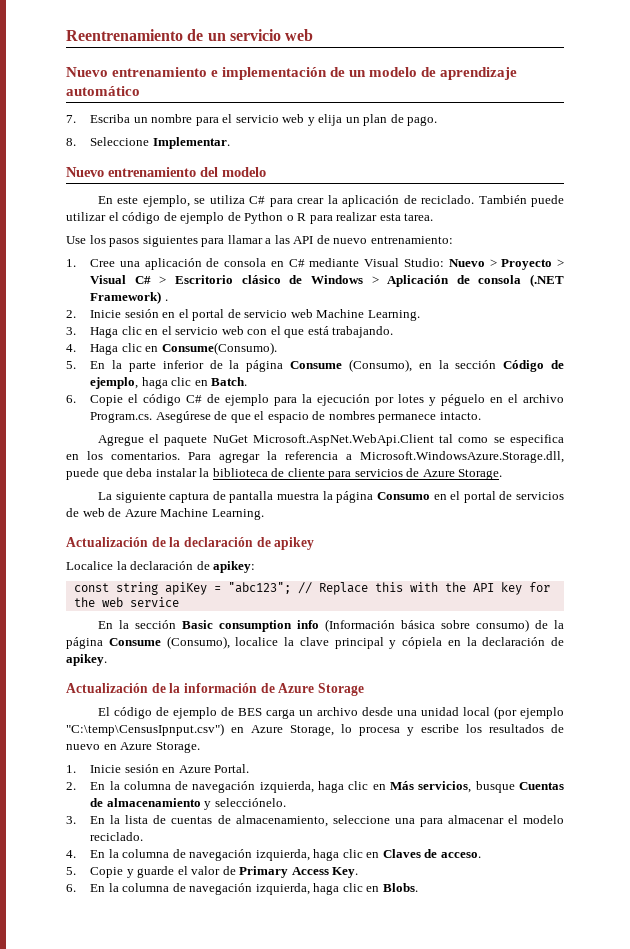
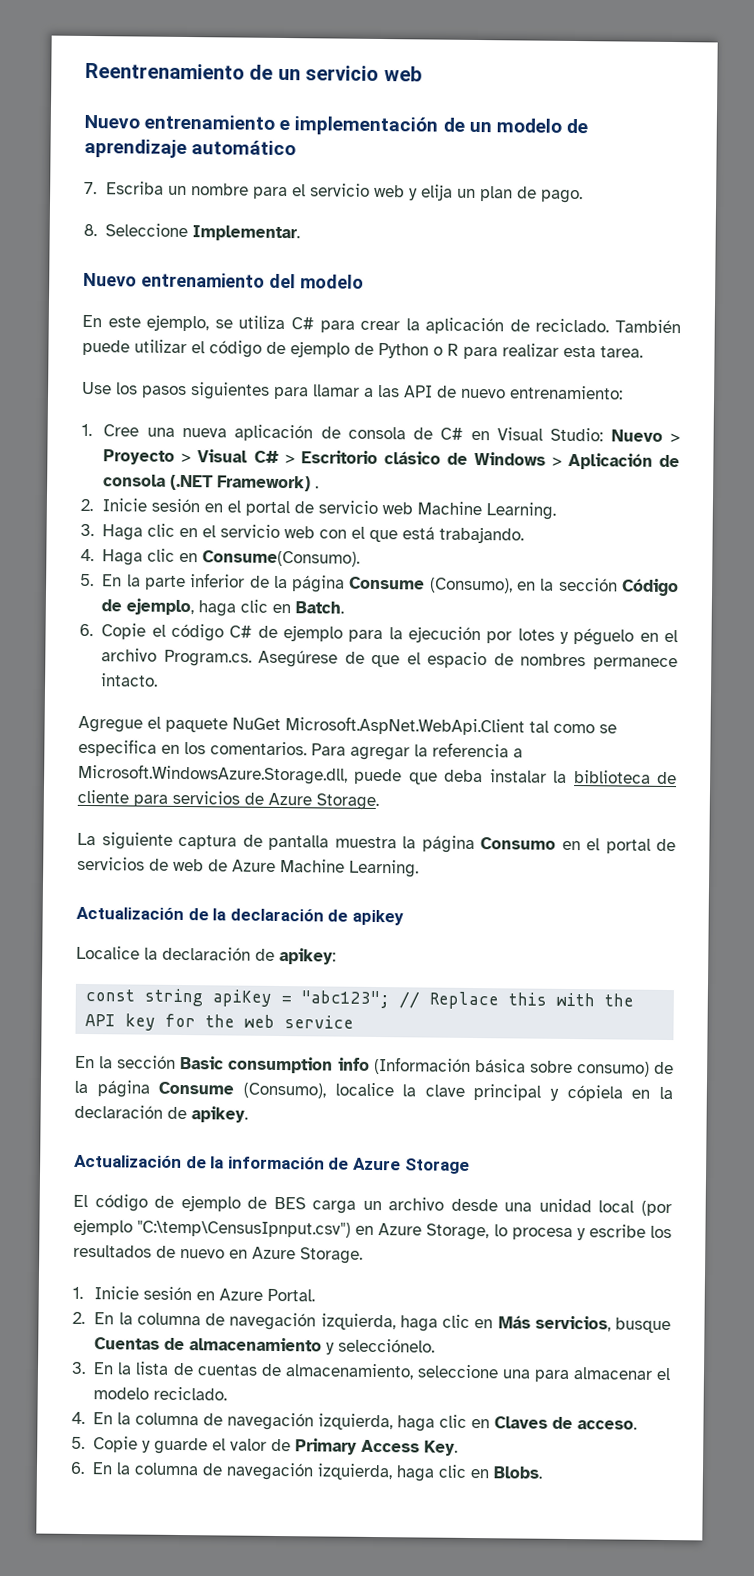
- 1. Cree una aplicación de consola en C# mediante Visual Studio: Nuevo > Proyecto > Visual C# > Escritorio clásico de Windows > Aplicación de consola (.NET Framework) .
+ 1. Cree una nueva aplicación de consola de C# en Visual Studio: Nuevo > Proyecto > Visual C# > Escritorio clásico de Windows > Aplicación de consola (.NET Framework) .

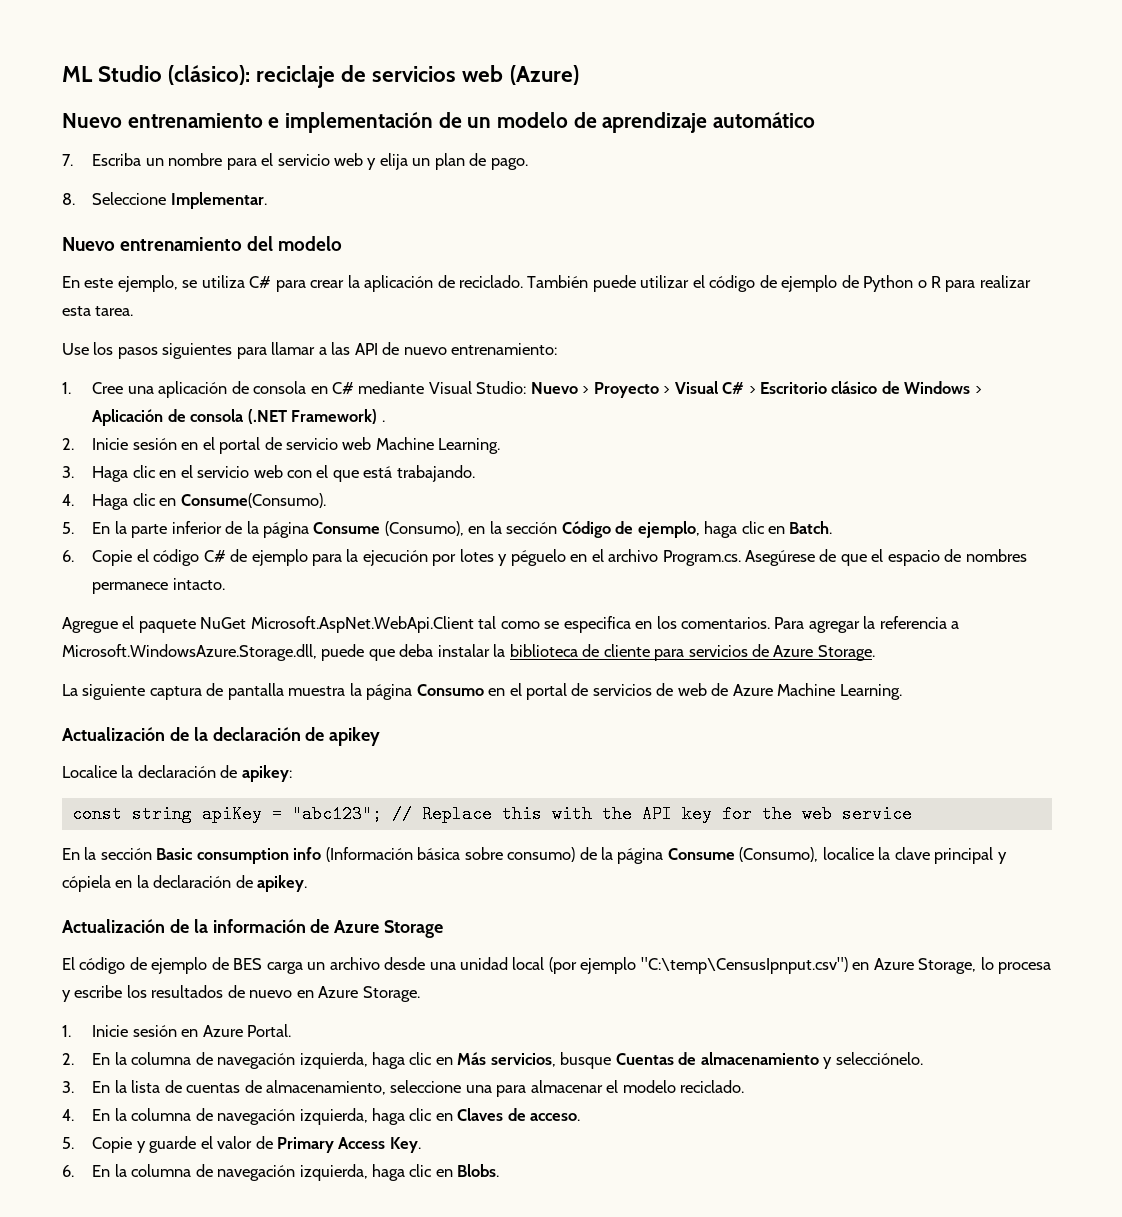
- Reentrenamiento de un servicio web
+ ML Studio (clásico): reciclaje de servicios web (Azure)
- 1. Cree una nueva aplicación de consola de C# en Visual Studio: Nuevo > Proyecto > Visual C# > Escritorio clásico de Windows > Aplicación de consola (.NET Framework) .
+ 1. Cree una aplicación de consola en C# mediante Visual Studio: Nuevo > Proyecto > Visual C# > Escritorio clásico de Windows > Aplicación de consola (.NET Framework) .

